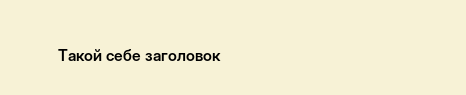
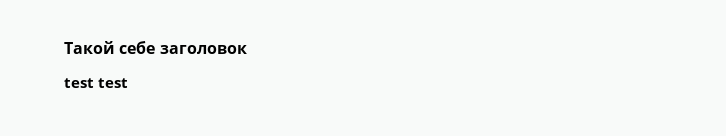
+ test test

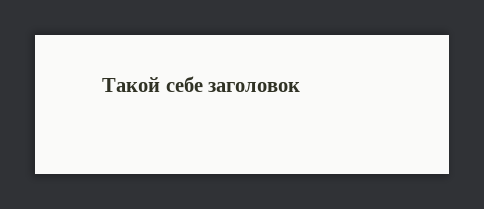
- test test

